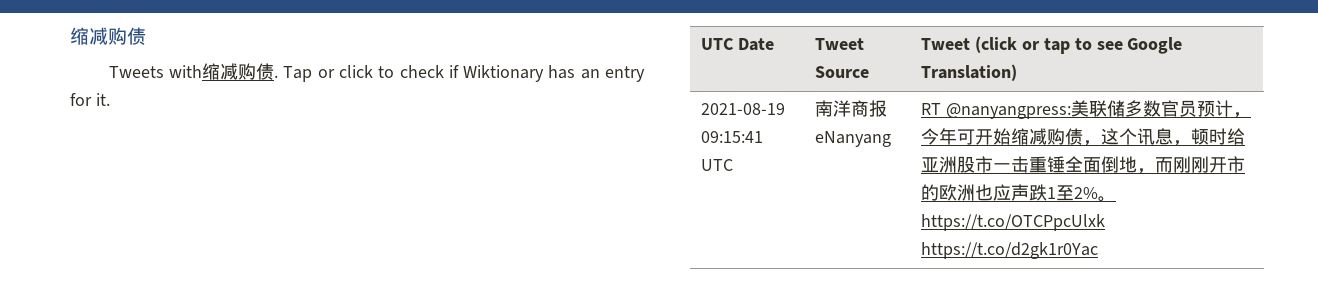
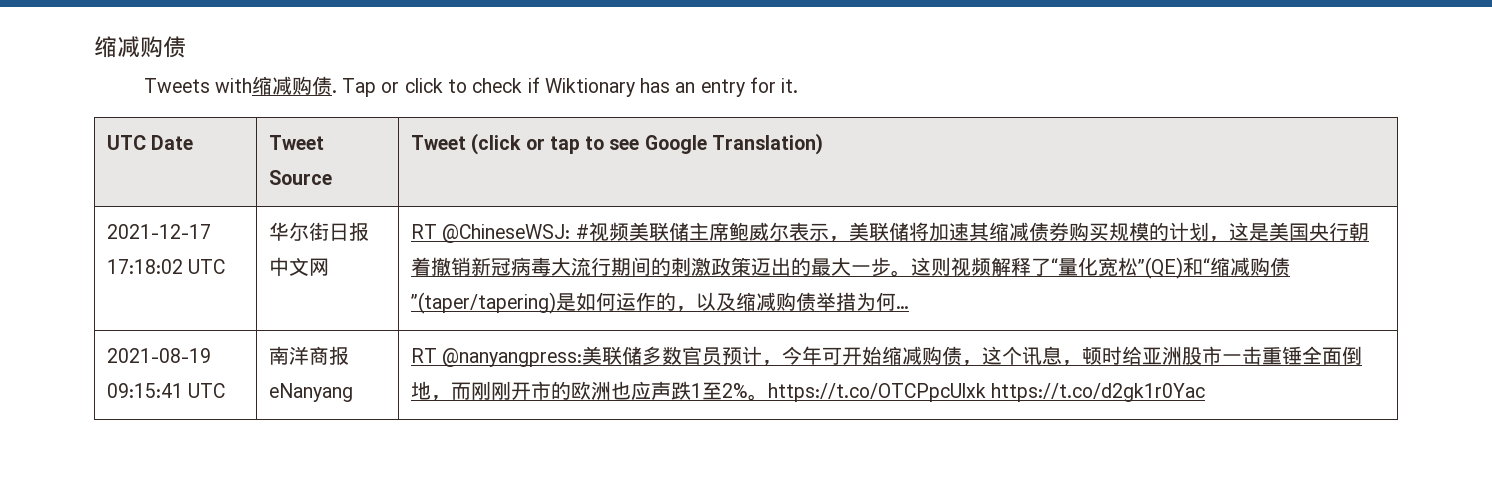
+ 2021-12-17 17:18:02 UTC | 华尔街日报中文网 | RT @ChineseWSJ: #视频美联储主席鲍威尔表示，美联储将加速其缩减债券购买规模的计划，这是美国央行朝着撤销新冠病毒大流行期间的刺激政策迈出的最大一步。这则视频解释了“量化宽松”(QE)和“缩减购债”(taper/tapering)是如何运作的，以及缩减购债举措为何…

